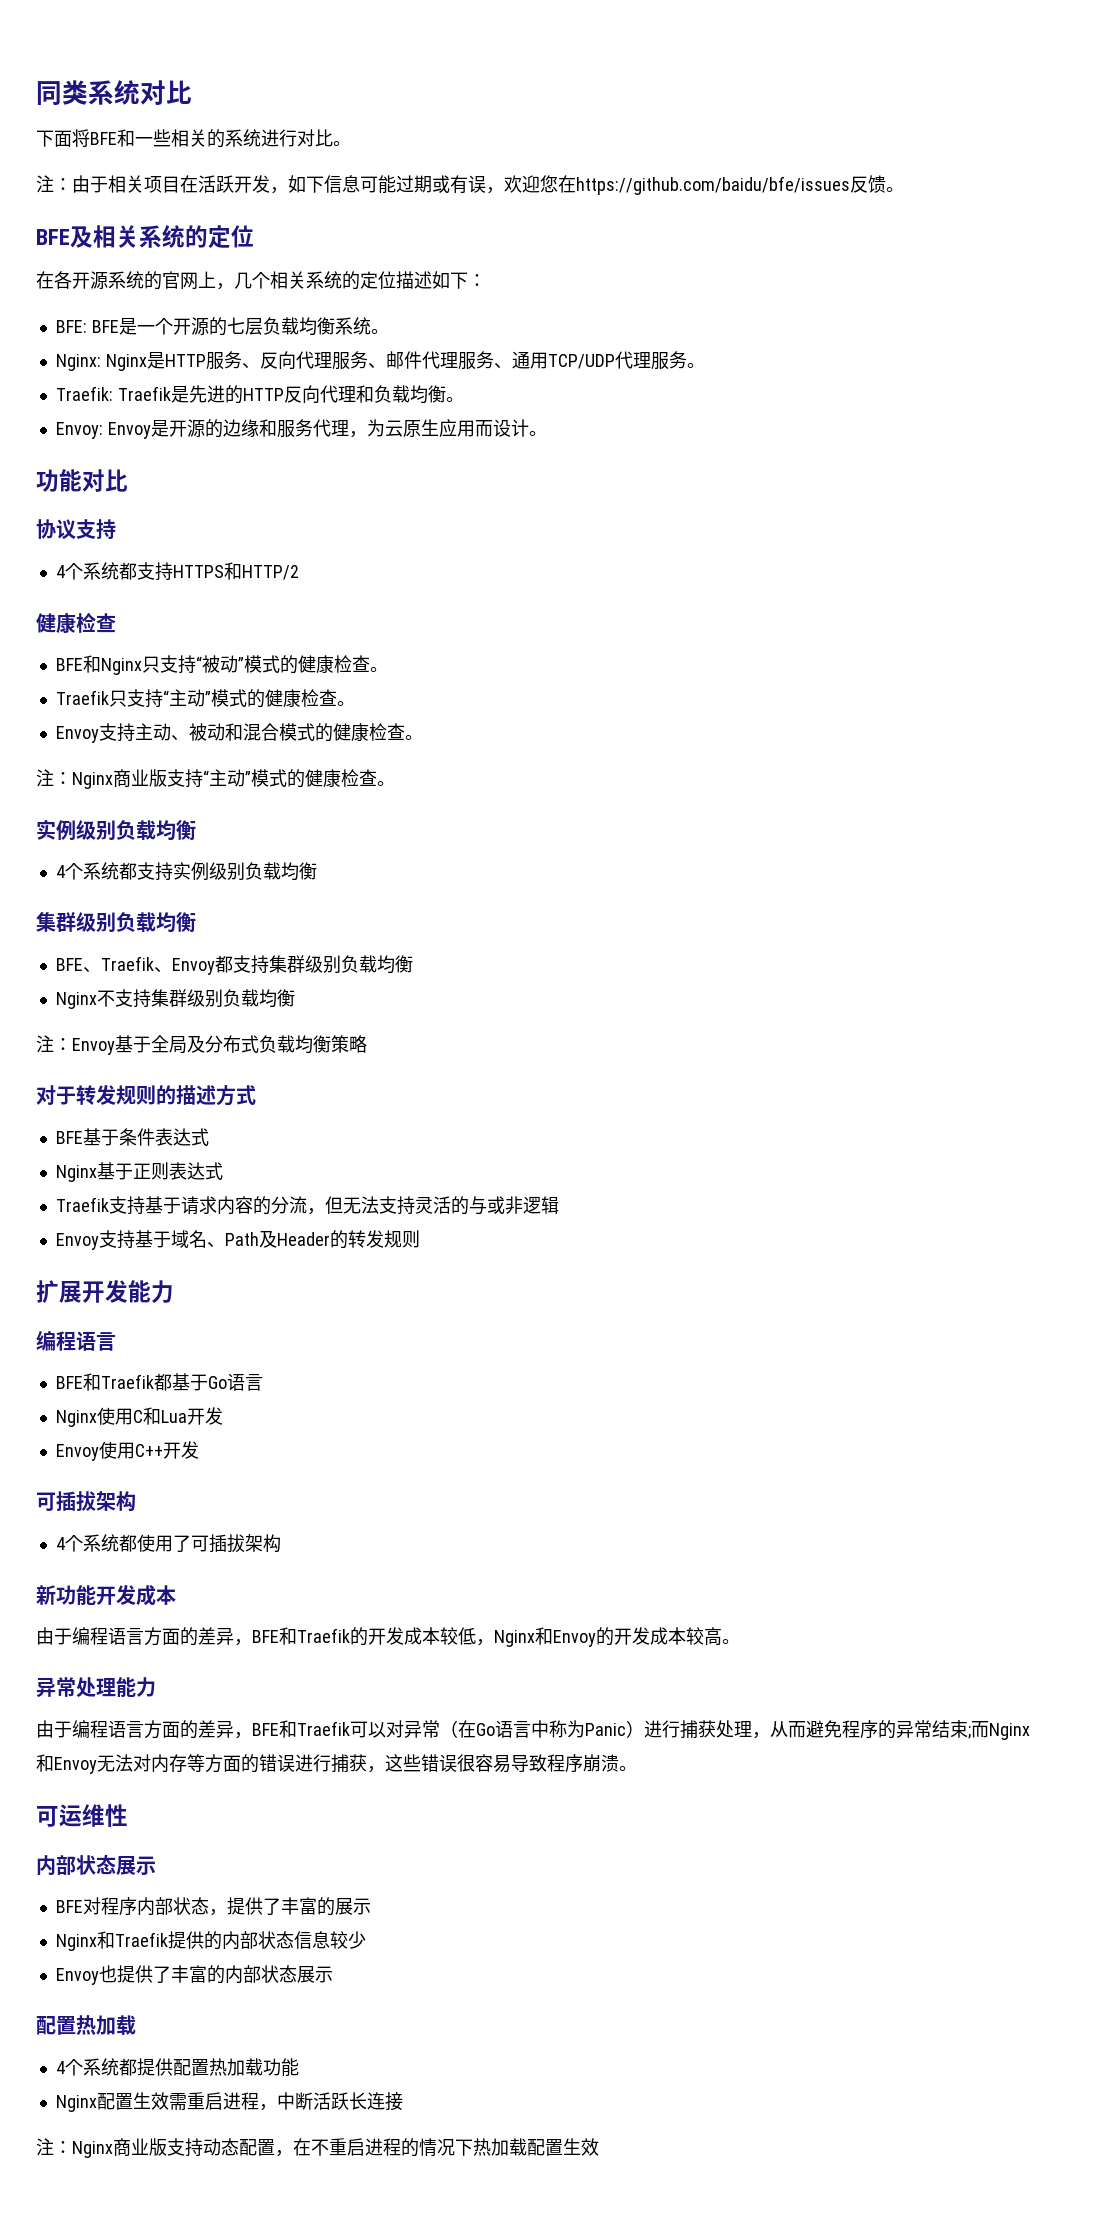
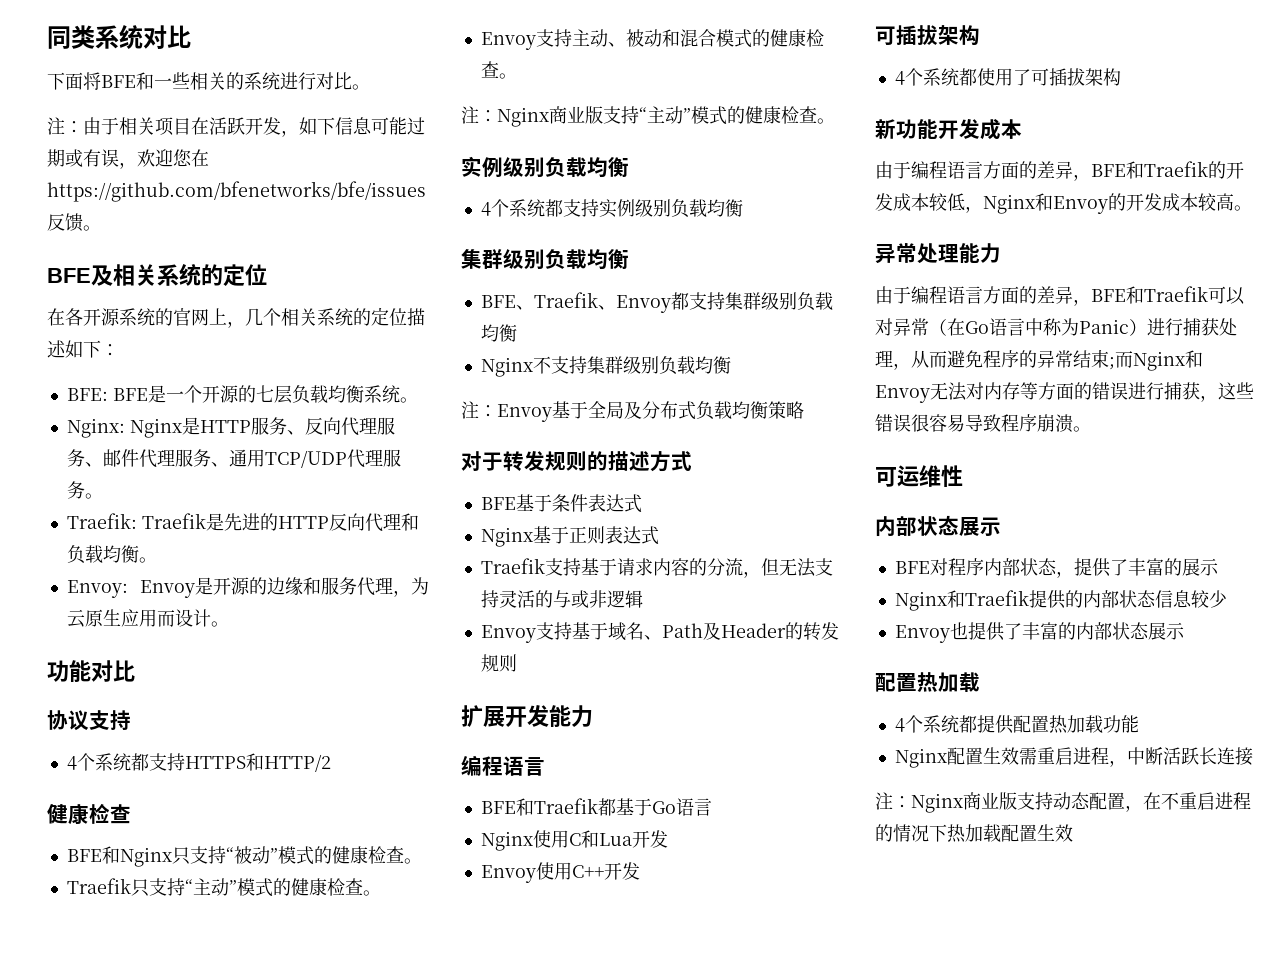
- 注：由于相关项目在活跃开发，如下信息可能过期或有误，欢迎您在https://github.com/baidu/bfe/issues反馈。
+ 注：由于相关项目在活跃开发，如下信息可能过期或有误，欢迎您在https://github.com/bfenetworks/bfe/issues反馈。

